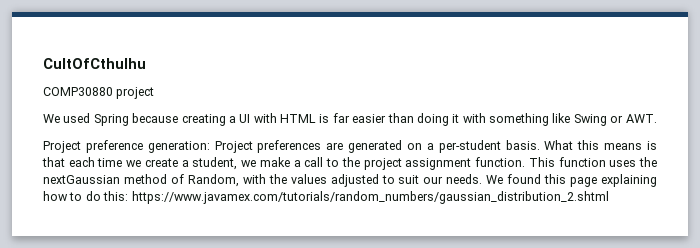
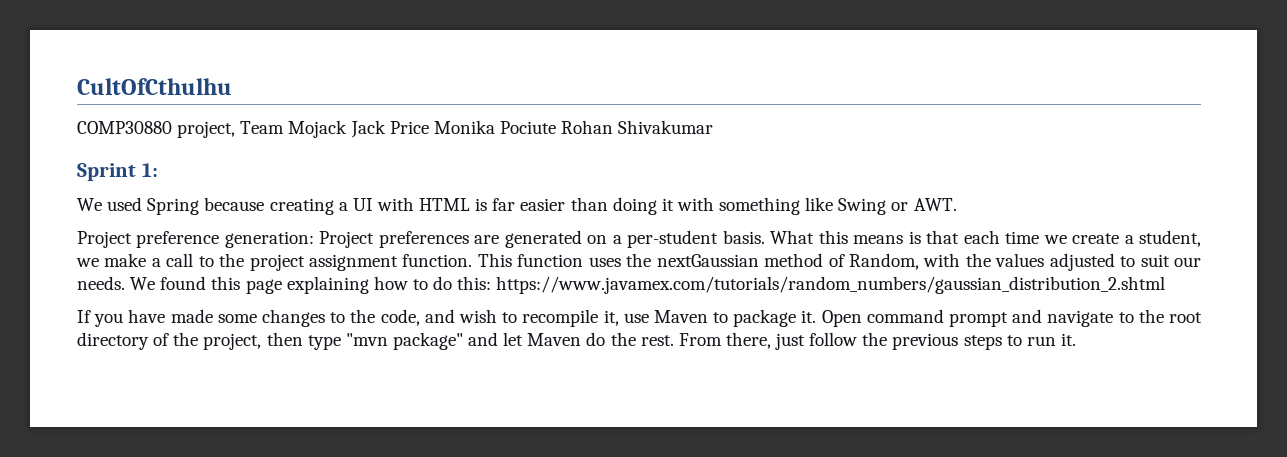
- COMP30880 project
+ COMP30880 project, Team Mojack Jack Price Monika Pociute Rohan Shivakumar
+ Sprint 1:
+ If you have made some changes to the code, and wish to recompile it, use Maven to package it. Open command prompt and navigate to the root directory of the project, then type "mvn package" and let Maven do the rest. From there, just follow the previous steps to run it.

